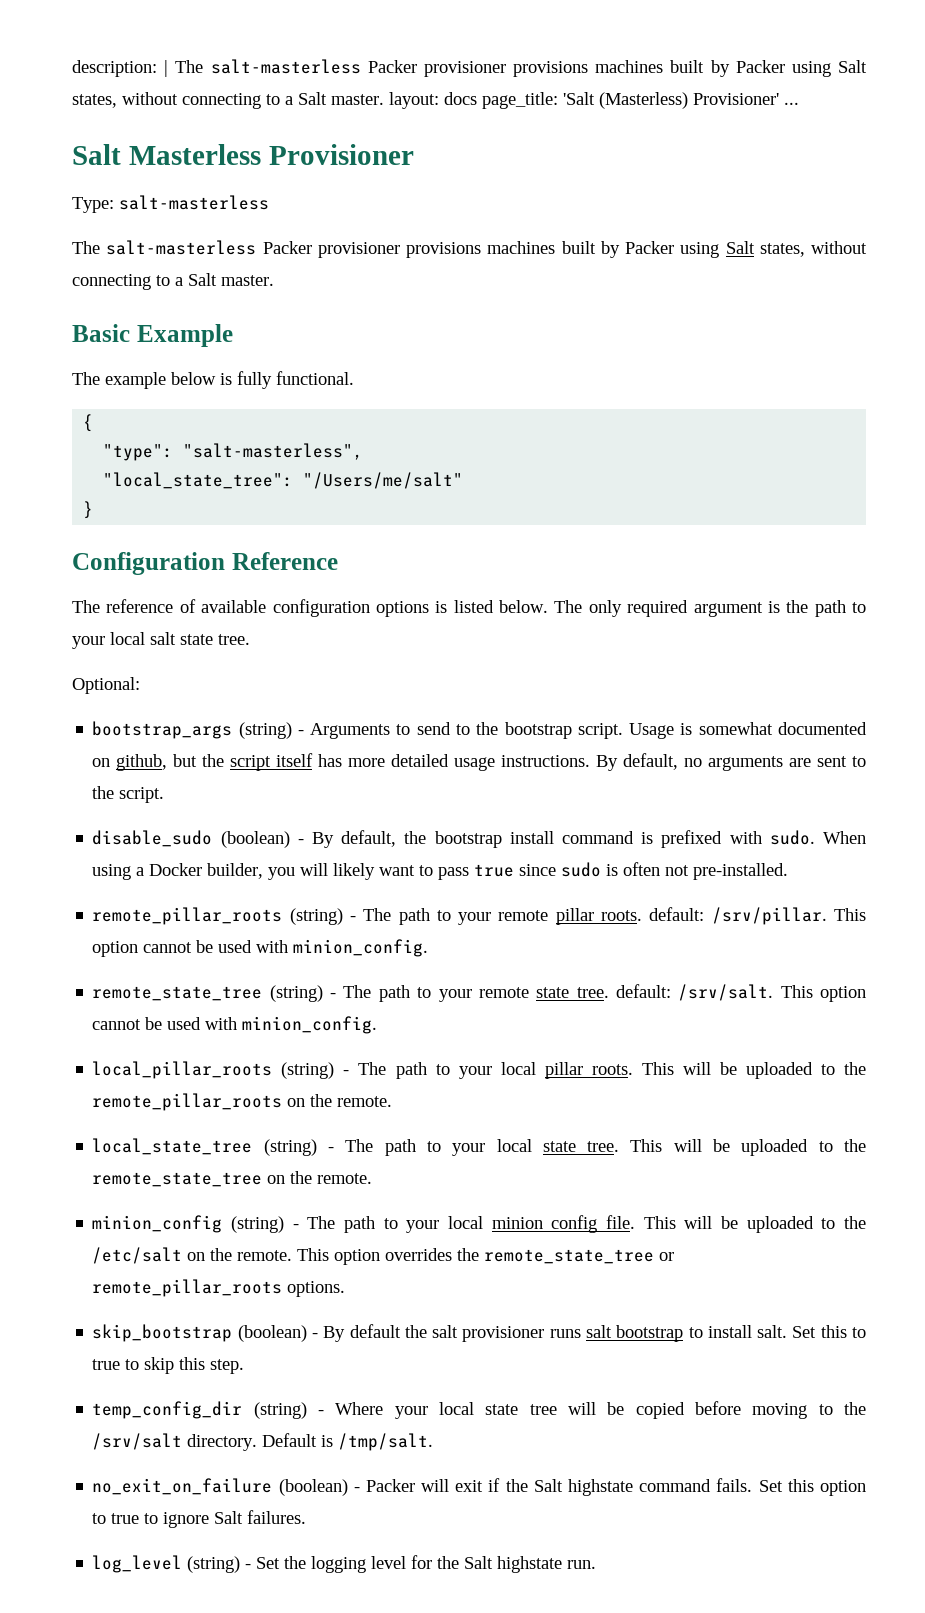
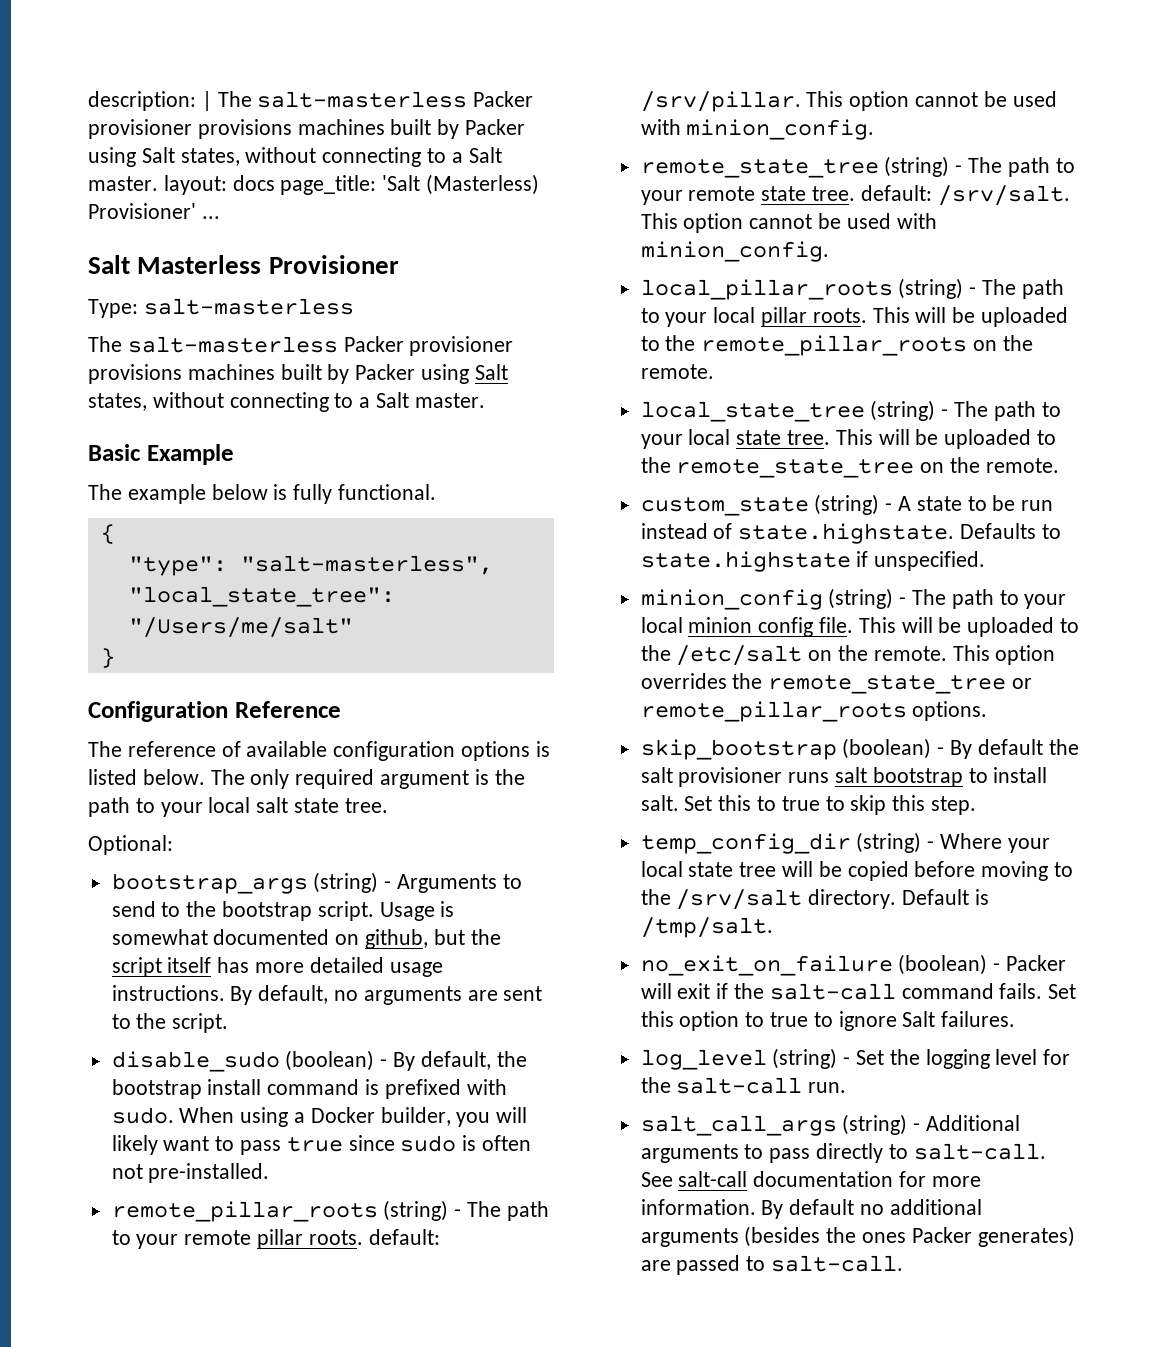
+ custom_state (string) - A state to be run instead of state.highstate. Defaults to state.highstate if unspecified.
- no_exit_on_failure (boolean) - Packer will exit if the Salt highstate command fails.
+ no_exit_on_failure (boolean) - Packer will exit if the salt-call command fails.
- log_level (string) - Set the logging level for the Salt highstate run.
+ log_level (string) - Set the logging level for the salt-call run.
+ salt_call_args (string) - Additional arguments to pass directly to salt-call. See salt-call documentation for more information. By default no additional arguments (besides the ones Packer generates) are passed to salt-call.

